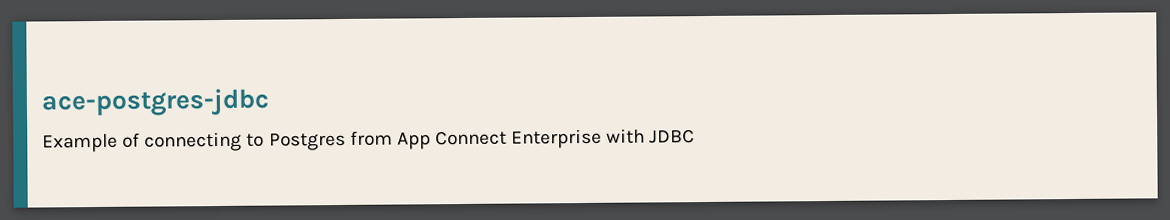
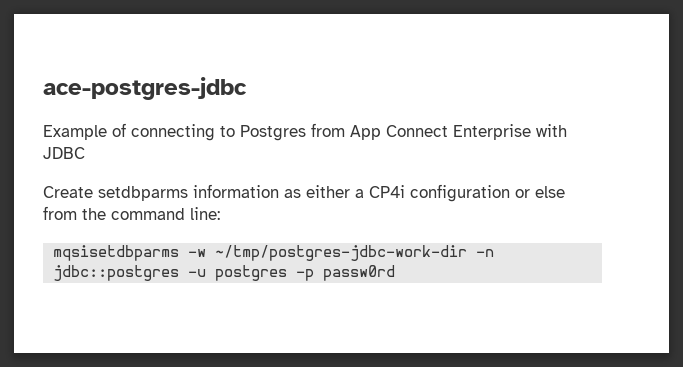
+ Create setdbparms information as either a CP4i configuration or else from the command line:
+ mqsisetdbparms -w ~/tmp/postgres-jdbc-work-dir -n jdbc::postgres -u postgres -p passw0rd

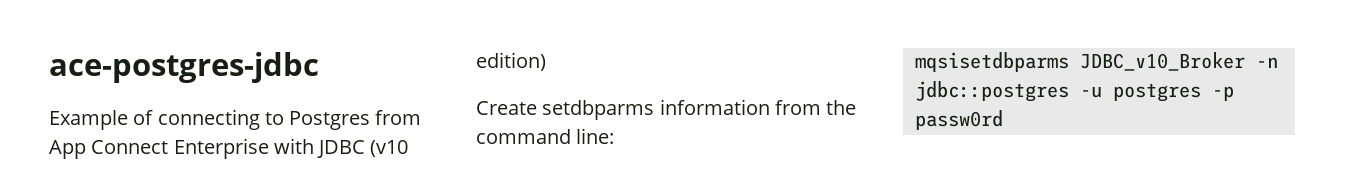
- Example of connecting to Postgres from App Connect Enterprise with JDBC
+ Example of connecting to Postgres from App Connect Enterprise with JDBC (v10 edition)
- Create setdbparms information as either a CP4i configuration or else from the command line:
+ Create setdbparms information from the command line:
- mqsisetdbparms -w ~/tmp/postgres-jdbc-work-dir -n jdbc::postgres -u postgres -p passw0rd
+ mqsisetdbparms JDBC_v10_Broker -n jdbc::postgres -u postgres -p passw0rd

